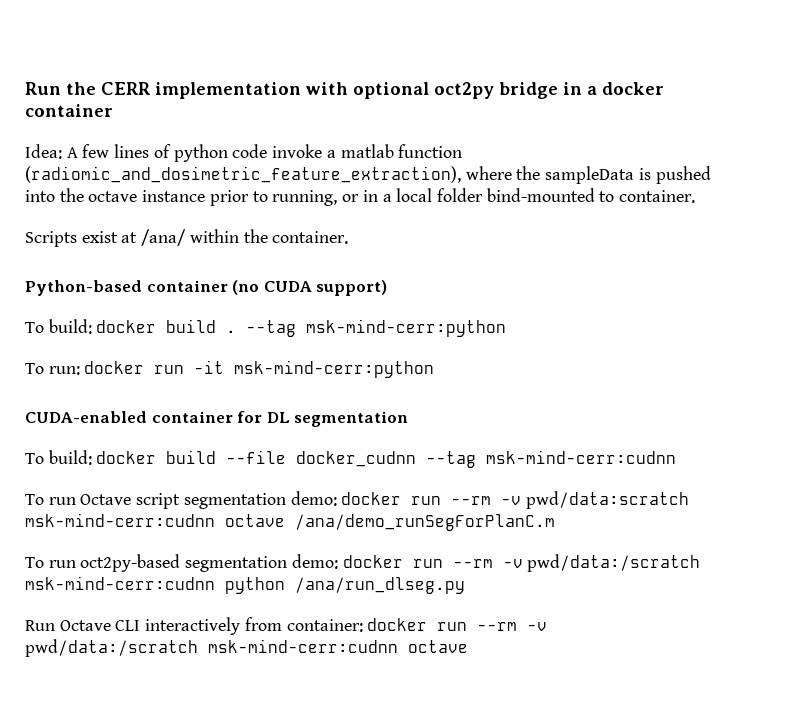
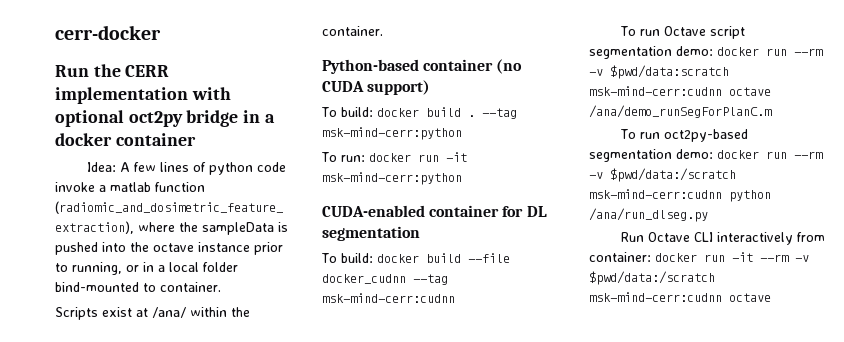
+ cerr-docker
- To run Octave script segmentation demo: docker run --rm -v pwd/data:scratch msk-mind-cerr:cudnn octave /ana/demo_runSegForPlanC.m
+ To run Octave script segmentation demo: docker run --rm -v $pwd/data:scratch msk-mind-cerr:cudnn octave /ana/demo_runSegForPlanC.m
- To run oct2py-based segmentation demo: docker run --rm -v pwd/data:/scratch msk-mind-cerr:cudnn python /ana/run_dlseg.py
+ To run oct2py-based segmentation demo: docker run --rm -v $pwd/data:/scratch msk-mind-cerr:cudnn python /ana/run_dlseg.py
- Run Octave CLI interactively from container: docker run --rm -v pwd/data:/scratch msk-mind-cerr:cudnn octave
+ Run Octave CLI interactively from container: docker run -it --rm -v $pwd/data:/scratch msk-mind-cerr:cudnn octave

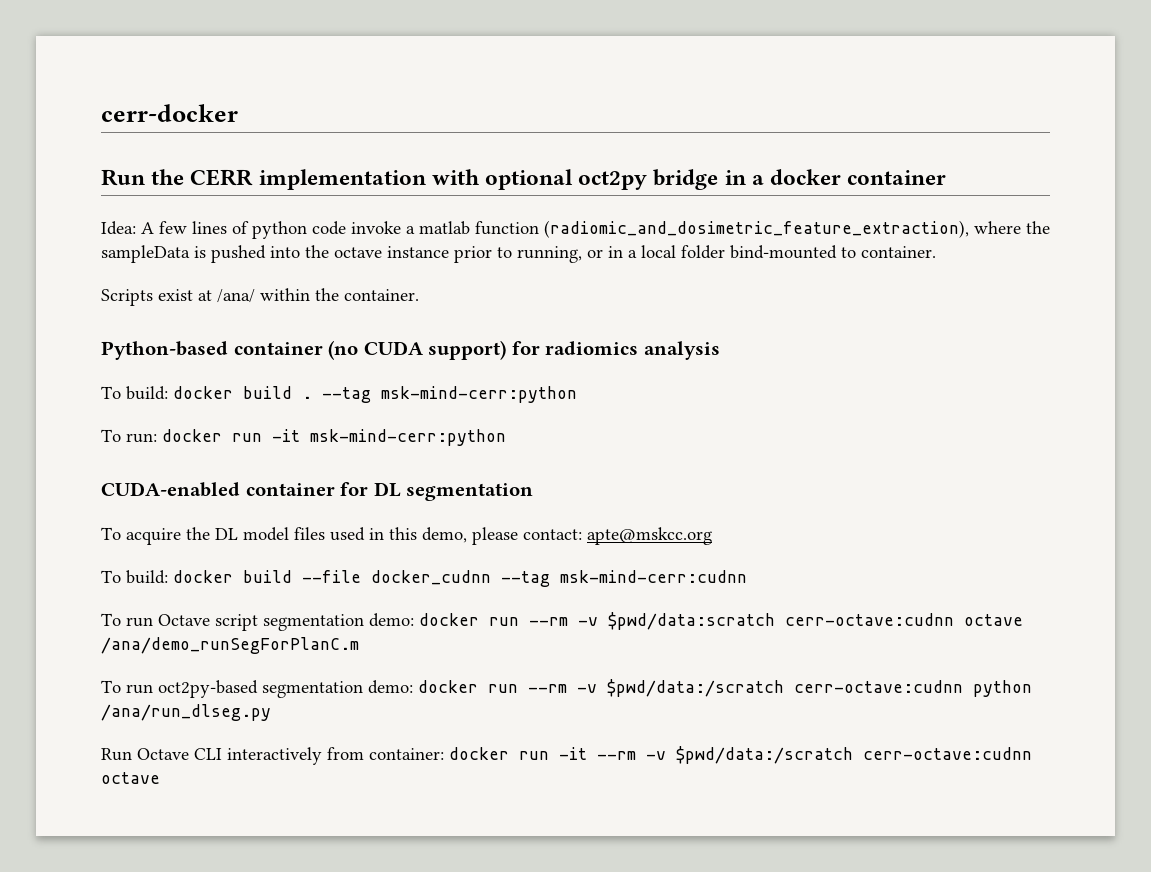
- Python-based container (no CUDA support)
+ Python-based container (no CUDA support) for radiomics analysis
+ To acquire the DL model files used in this demo, please contact: apte@mskcc.org
- To run Octave script segmentation demo: docker run --rm -v $pwd/data:scratch msk-mind-cerr:cudnn octave /ana/demo_runSegForPlanC.m
+ To run Octave script segmentation demo: docker run --rm -v $pwd/data:scratch cerr-octave:cudnn octave /ana/demo_runSegForPlanC.m
- To run oct2py-based segmentation demo: docker run --rm -v $pwd/data:/scratch msk-mind-cerr:cudnn python /ana/run_dlseg.py
+ To run oct2py-based segmentation demo: docker run --rm -v $pwd/data:/scratch cerr-octave:cudnn python /ana/run_dlseg.py
- Run Octave CLI interactively from container: docker run -it --rm -v $pwd/data:/scratch msk-mind-cerr:cudnn octave
+ Run Octave CLI interactively from container: docker run -it --rm -v $pwd/data:/scratch cerr-octave:cudnn octave

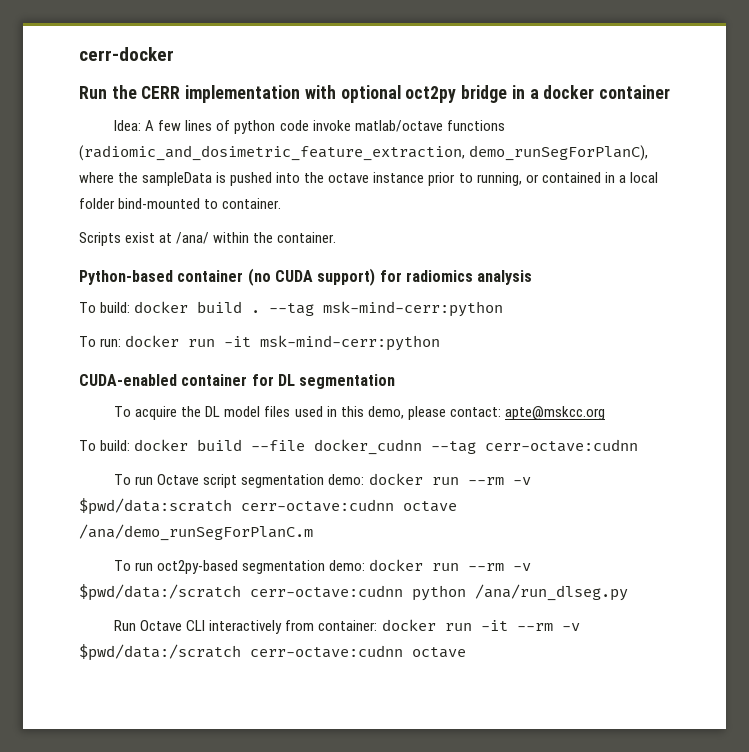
- Idea: A few lines of python code invoke a matlab function (radiomic_and_dosimetric_feature_extraction), where the sampleData is pushed into the octave instance prior to running, or in a local folder bind-mounted to container.
+ Idea: A few lines of python code invoke matlab/octave functions (radiomic_and_dosimetric_feature_extraction, demo_runSegForPlanC), where the sampleData is pushed into the octave instance prior to running, or contained in a local folder bind-mounted to container.
- To build: docker build --file docker_cudnn --tag msk-mind-cerr:cudnn
+ To build: docker build --file docker_cudnn --tag cerr-octave:cudnn

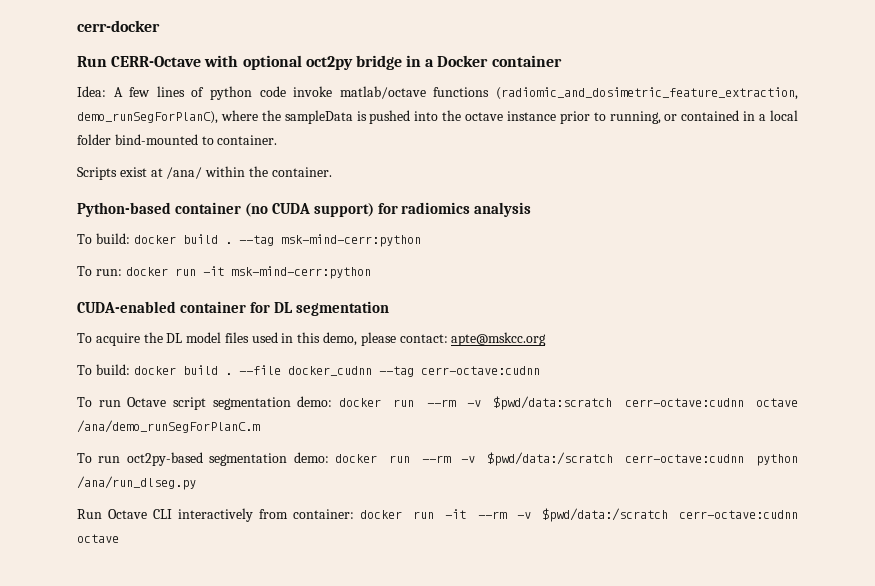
- Run the CERR implementation with optional oct2py bridge in a docker container
+ Run CERR-Octave with optional oct2py bridge in a Docker container
- To build: docker build --file docker_cudnn --tag cerr-octave:cudnn
+ To build: docker build . --file docker_cudnn --tag cerr-octave:cudnn

